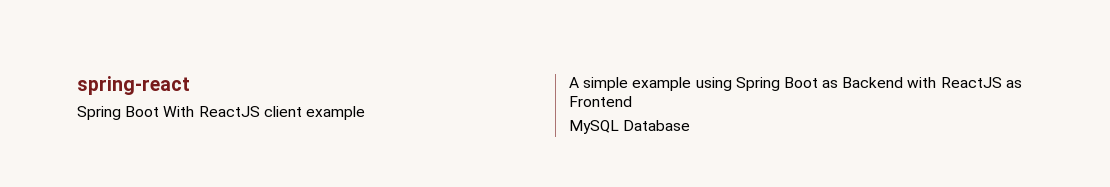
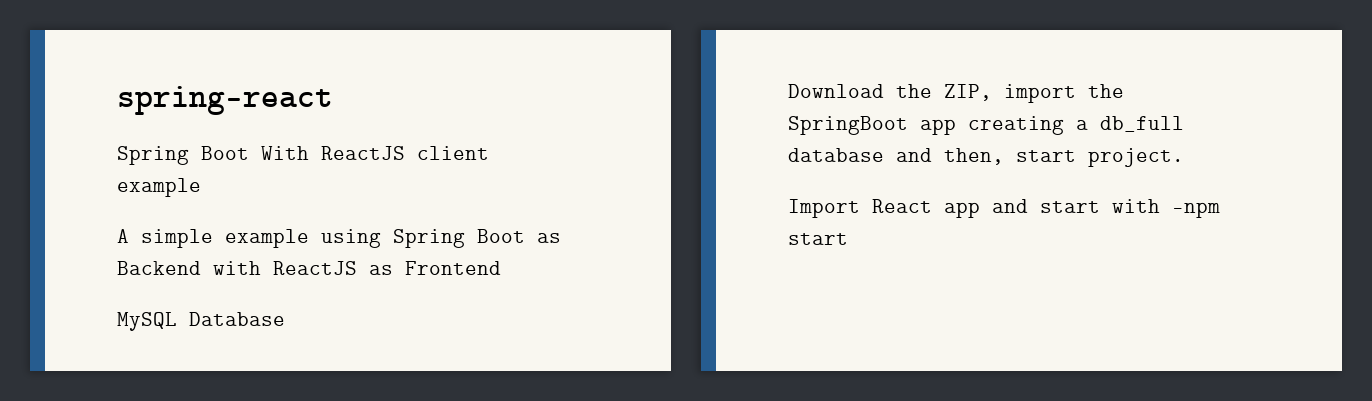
+ Download the ZIP, import the SpringBoot app creating a db_full database and then, start project.
+ Import React app and start with -npm start

